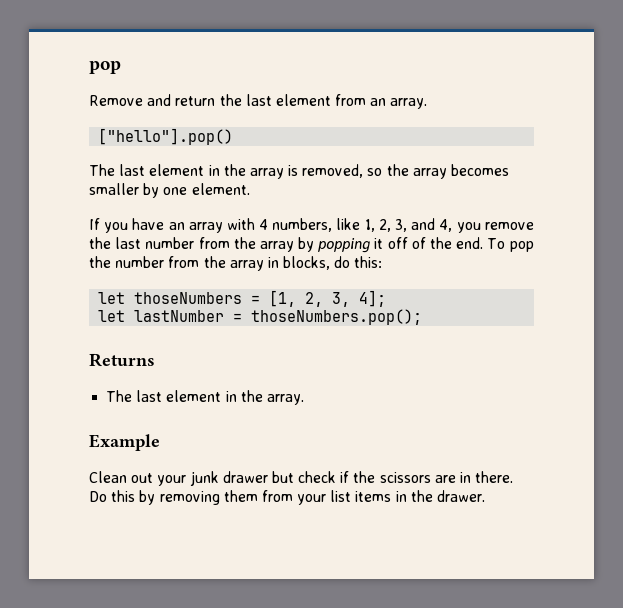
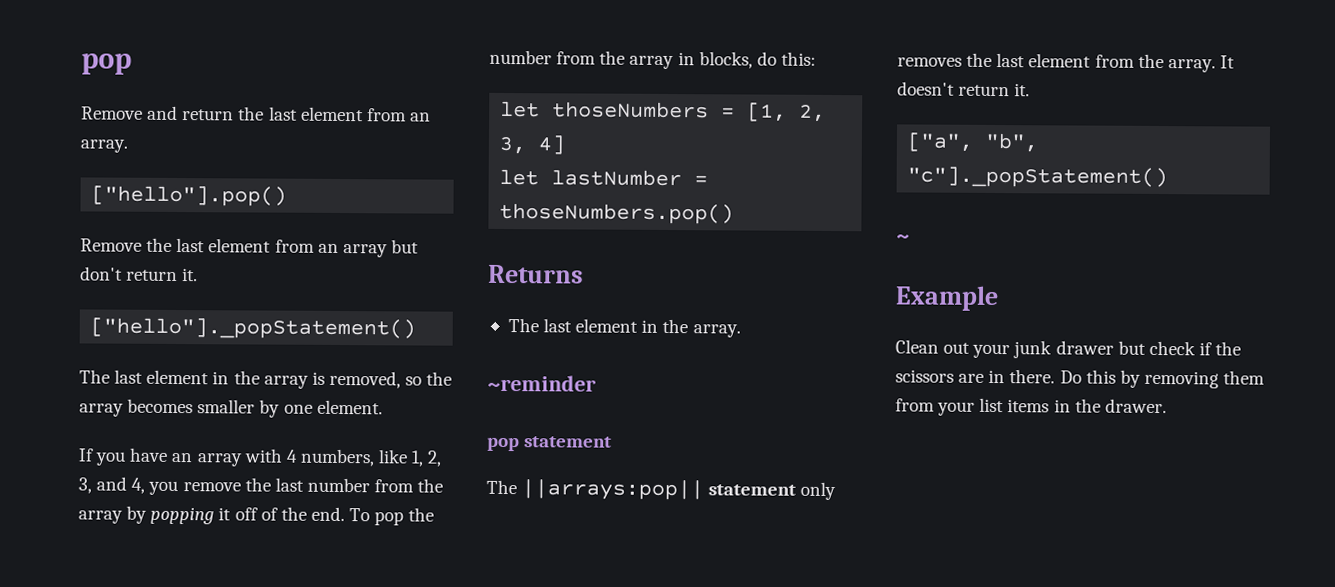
+ Remove the last element from an array but don't return it.
+ ["hello"]._popStatement()
- let thoseNumbers = [1, 2, 3, 4];
+ let thoseNumbers = [1, 2, 3, 4]
- let lastNumber = thoseNumbers.pop();
+ let lastNumber = thoseNumbers.pop()
+ ~reminder
+ pop statement
+ The ||arrays:pop|| statement only removes the last element from the array. It doesn't return it.
+ ["a", "b", "c"]._popStatement()
+ ~

